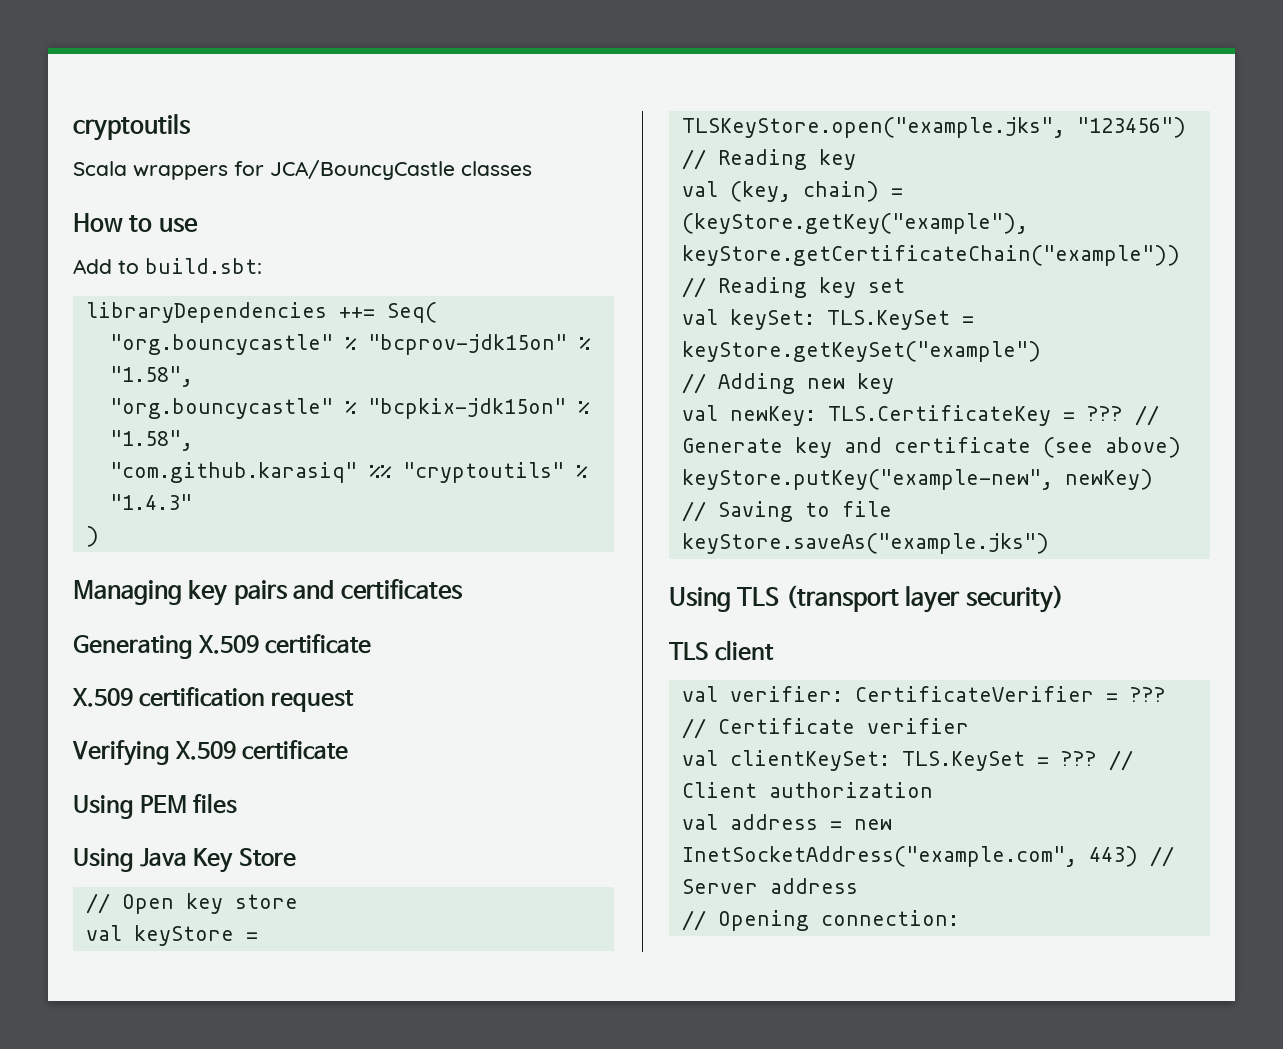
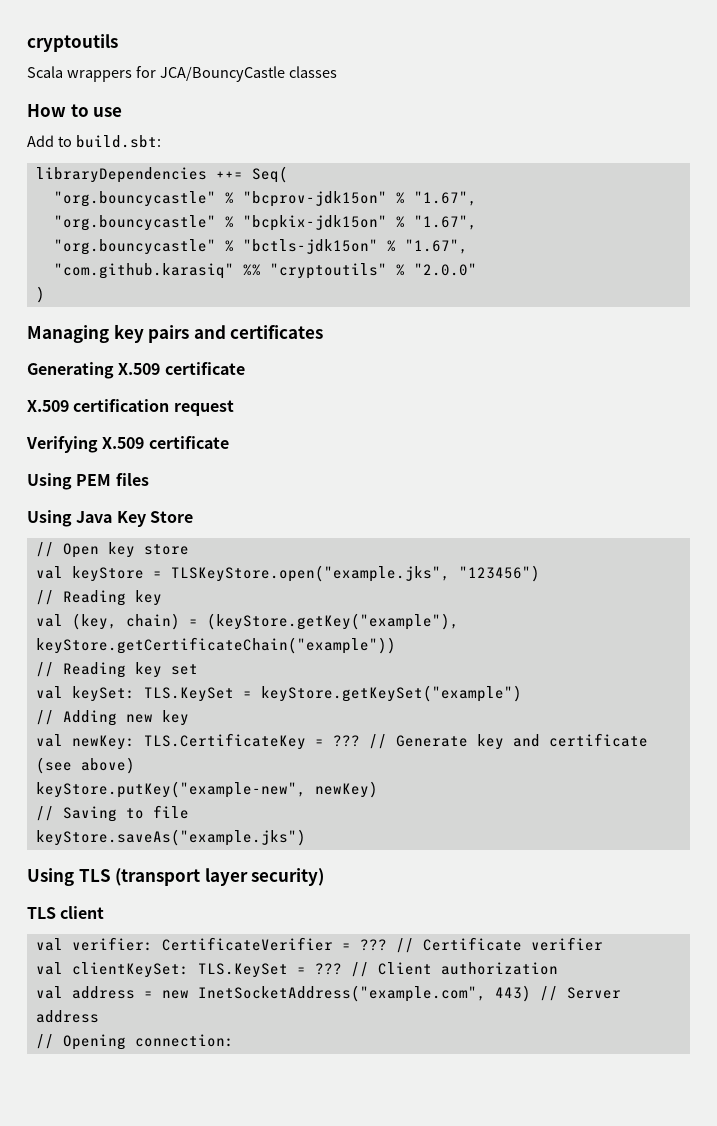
- "org.bouncycastle" % "bcprov-jdk15on" % "1.58",
+ "org.bouncycastle" % "bcprov-jdk15on" % "1.67",
- "org.bouncycastle" % "bcpkix-jdk15on" % "1.58",
+ "org.bouncycastle" % "bcpkix-jdk15on" % "1.67",
+ "org.bouncycastle" % "bctls-jdk15on" % "1.67",
- "com.github.karasiq" %% "cryptoutils" % "1.4.3"
+ "com.github.karasiq" %% "cryptoutils" % "2.0.0"

